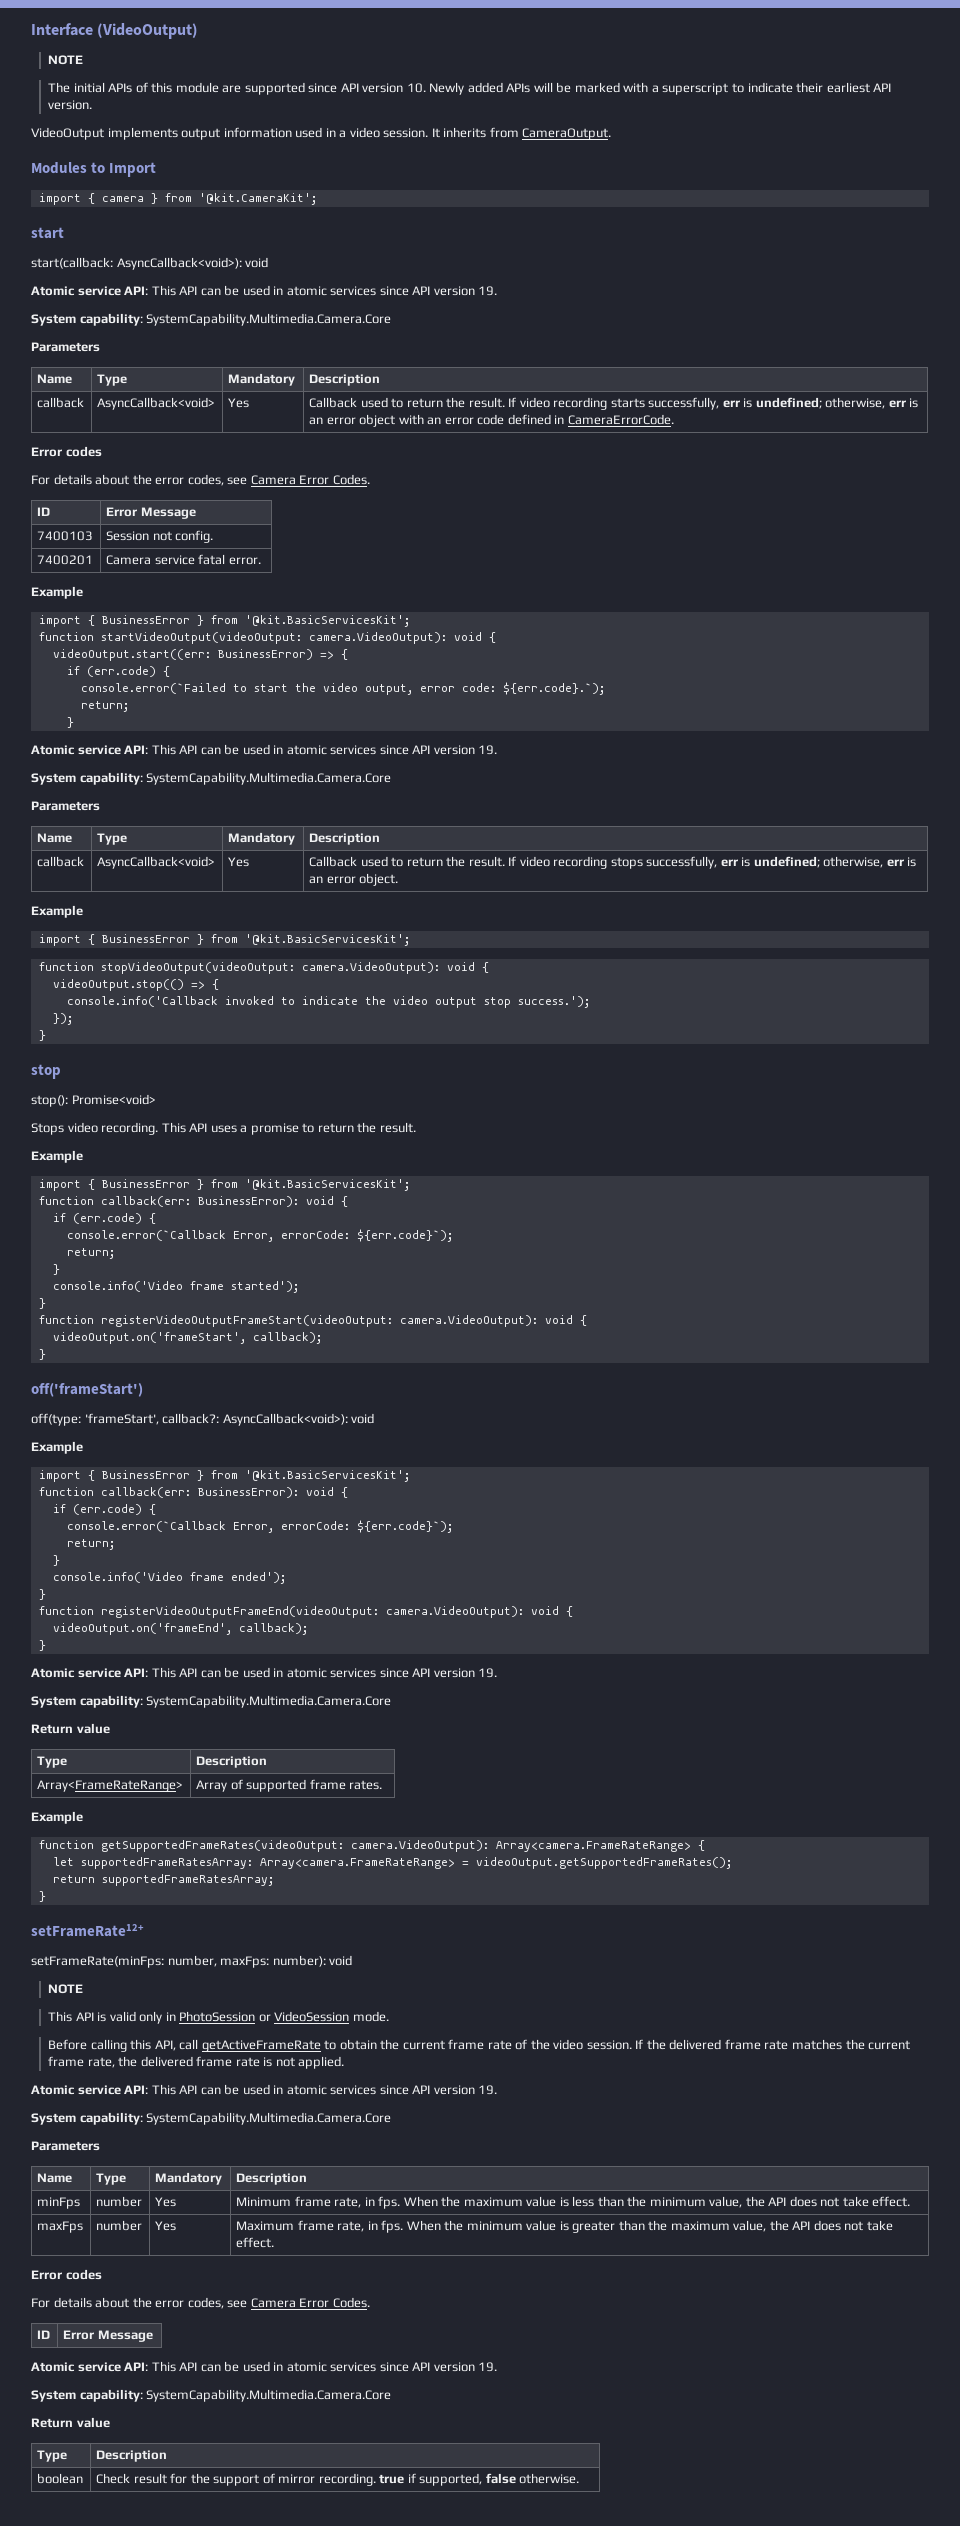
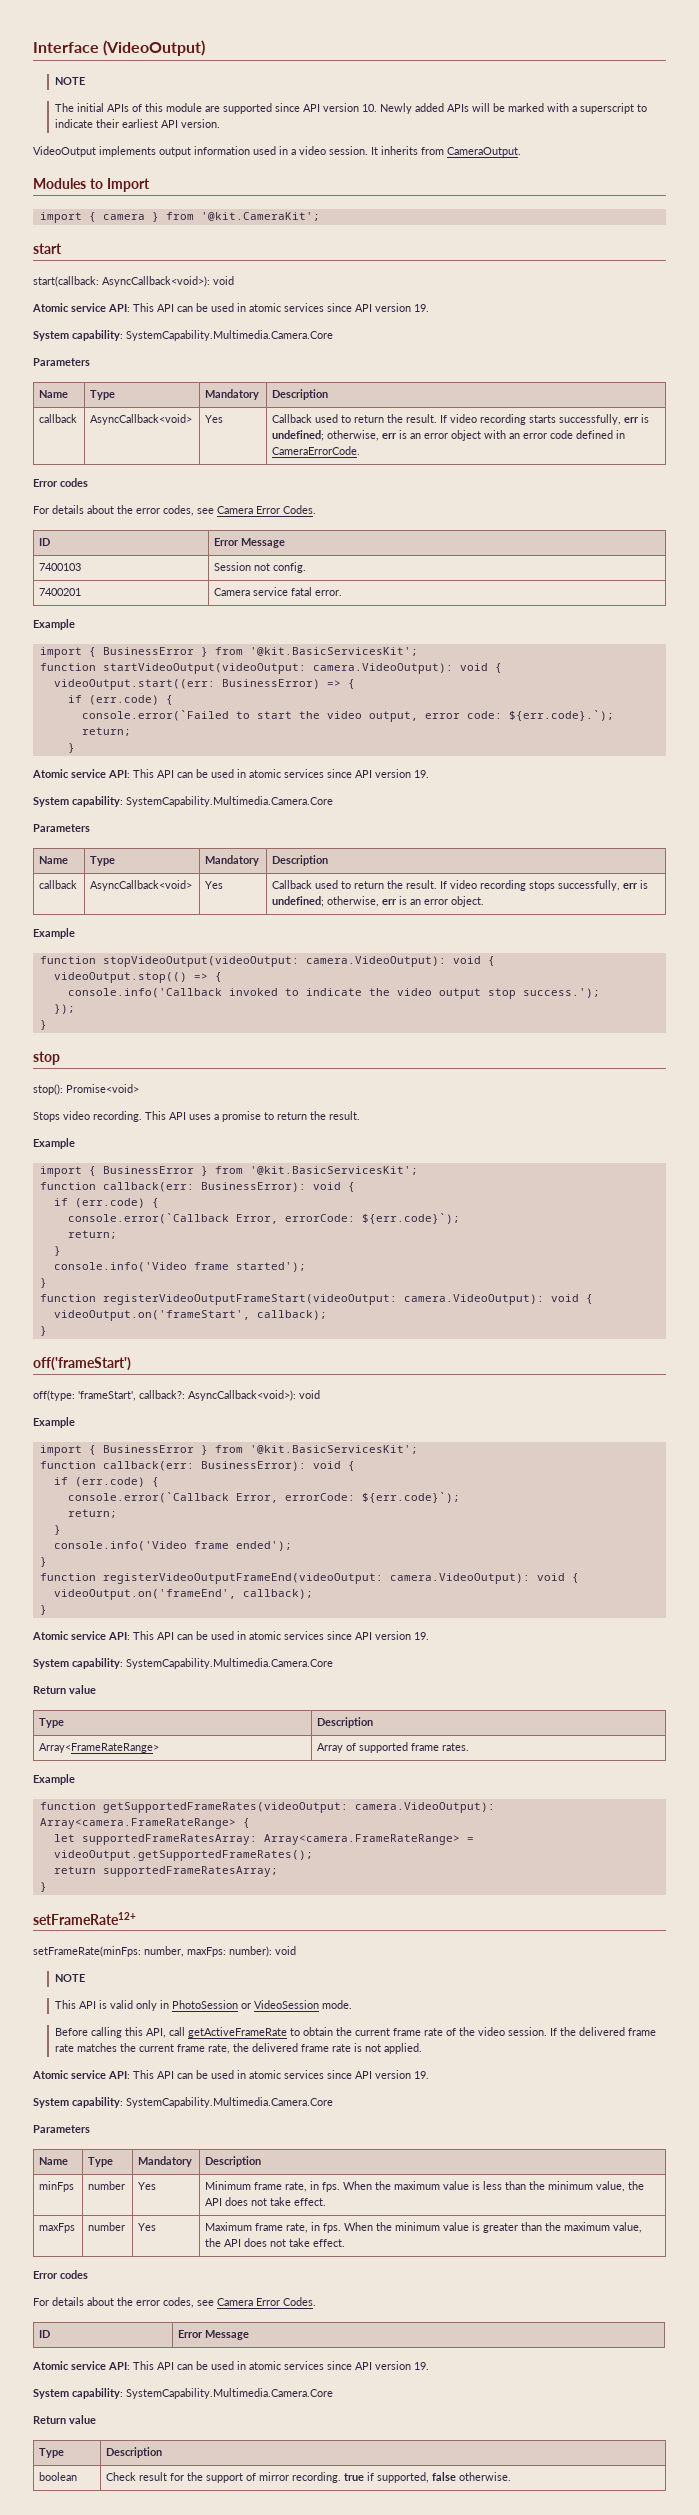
  callback | AsyncCallback<void> | Yes | Callback used to return the result. If video recording stops successfully, err is undefined; otherwise, err is an error object.
  Example
- import { BusinessError } from '@kit.BasicServicesKit';

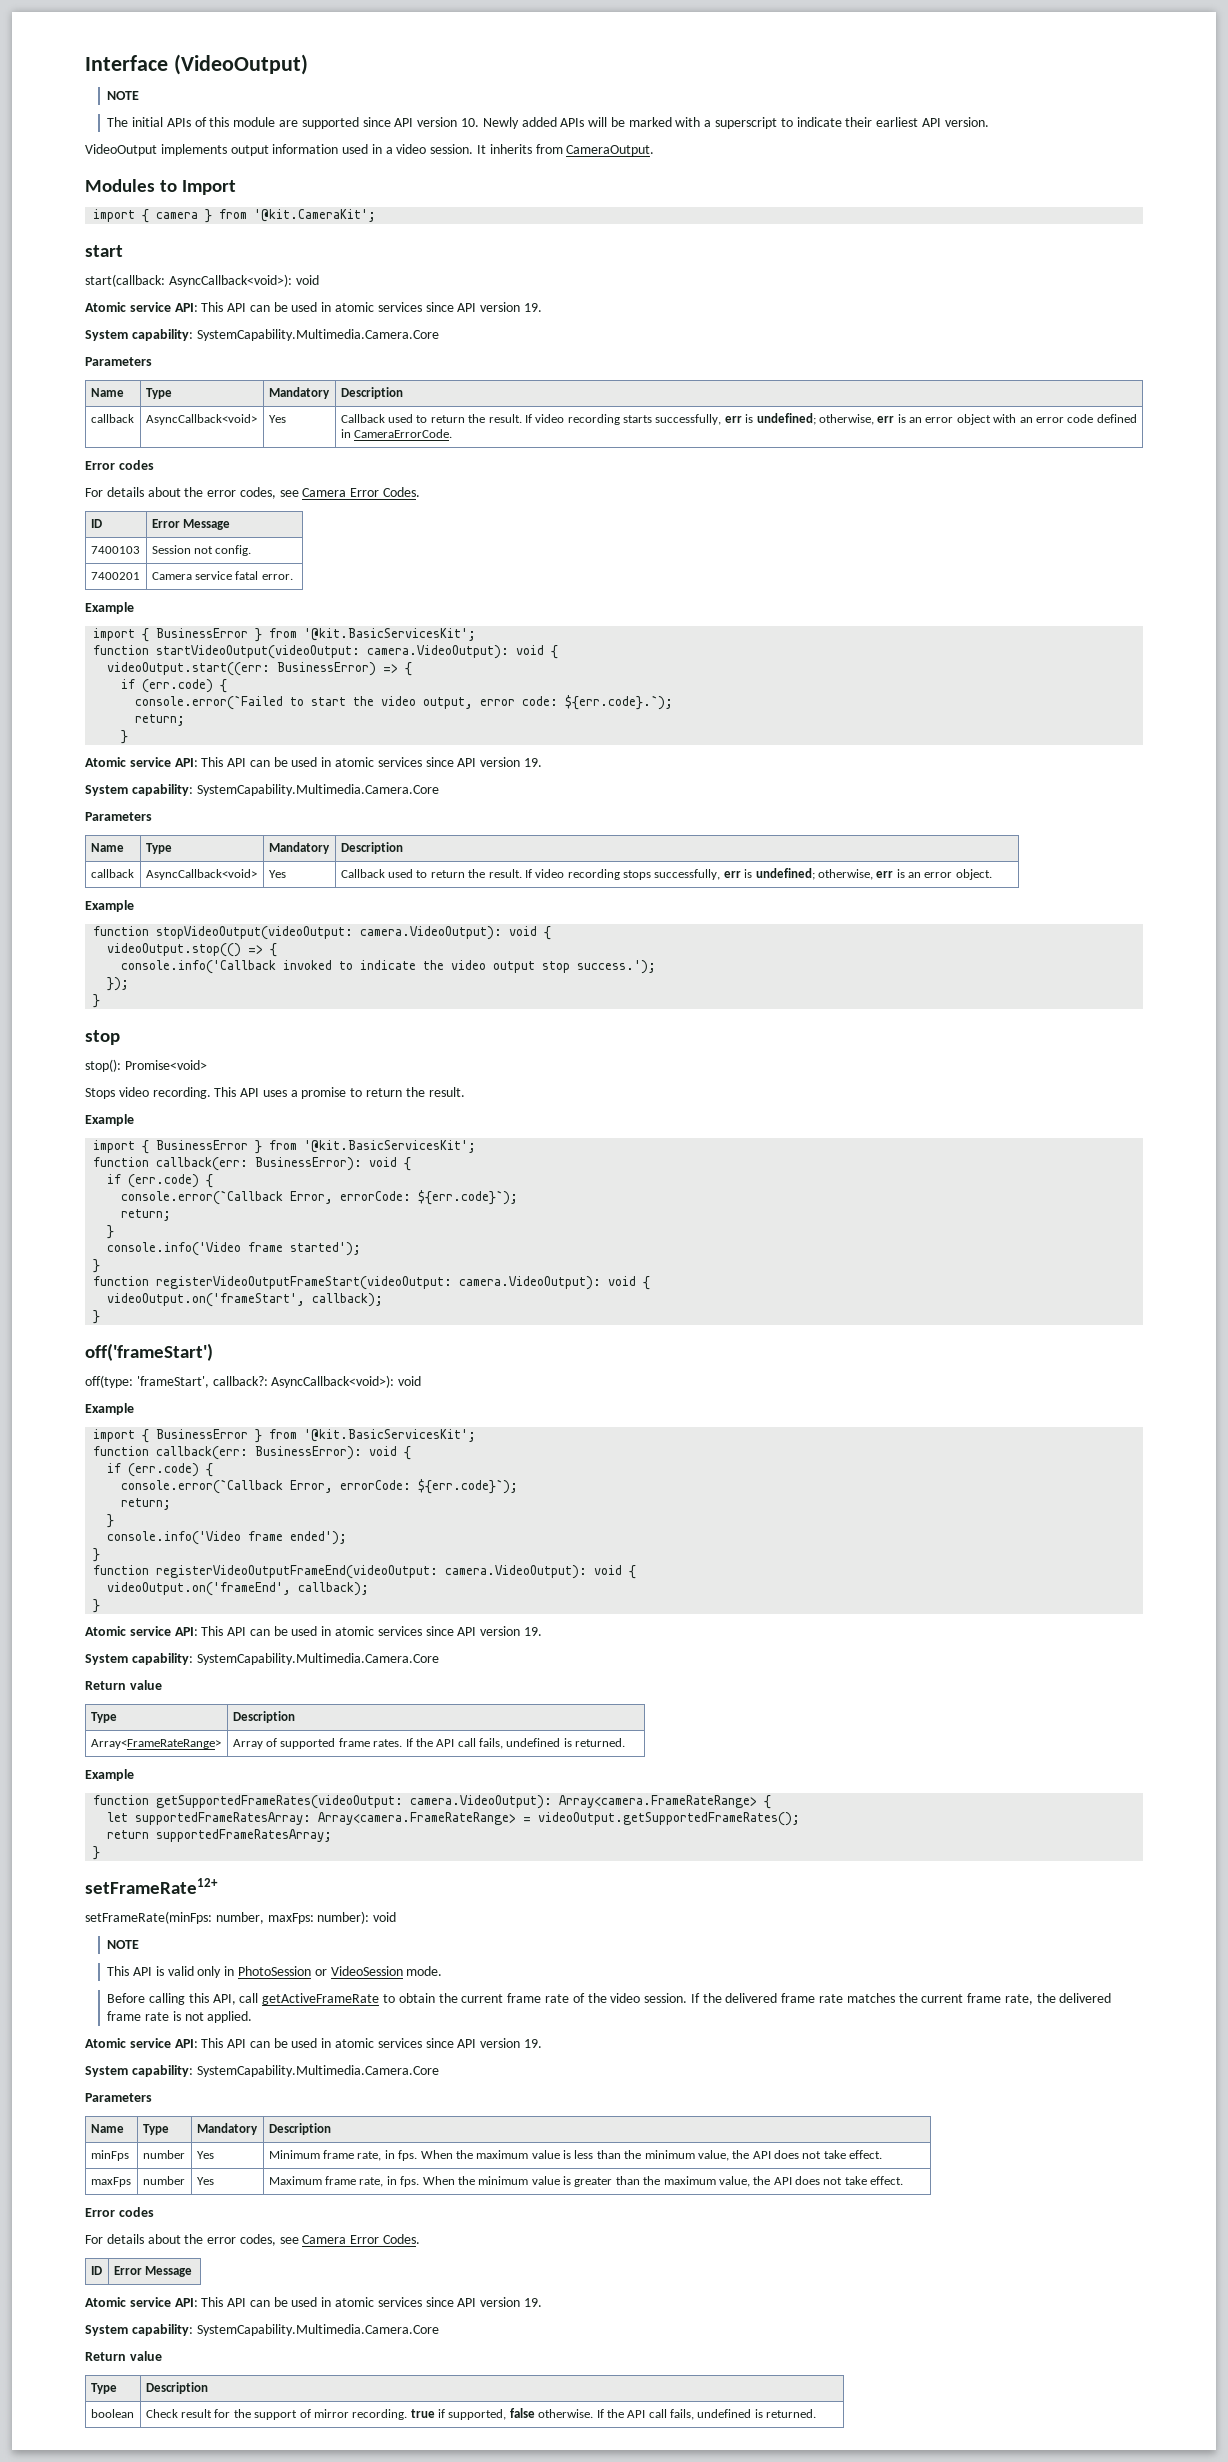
- Array<FrameRateRange> | Array of supported frame rates.
+ Array<FrameRateRange> | Array of supported frame rates. If the API call fails, undefined is returned.
- boolean | Check result for the support of mirror recording. true if supported, false otherwise.
+ boolean | Check result for the support of mirror recording. true if supported, false otherwise. If the API call fails, undefined is returned.

